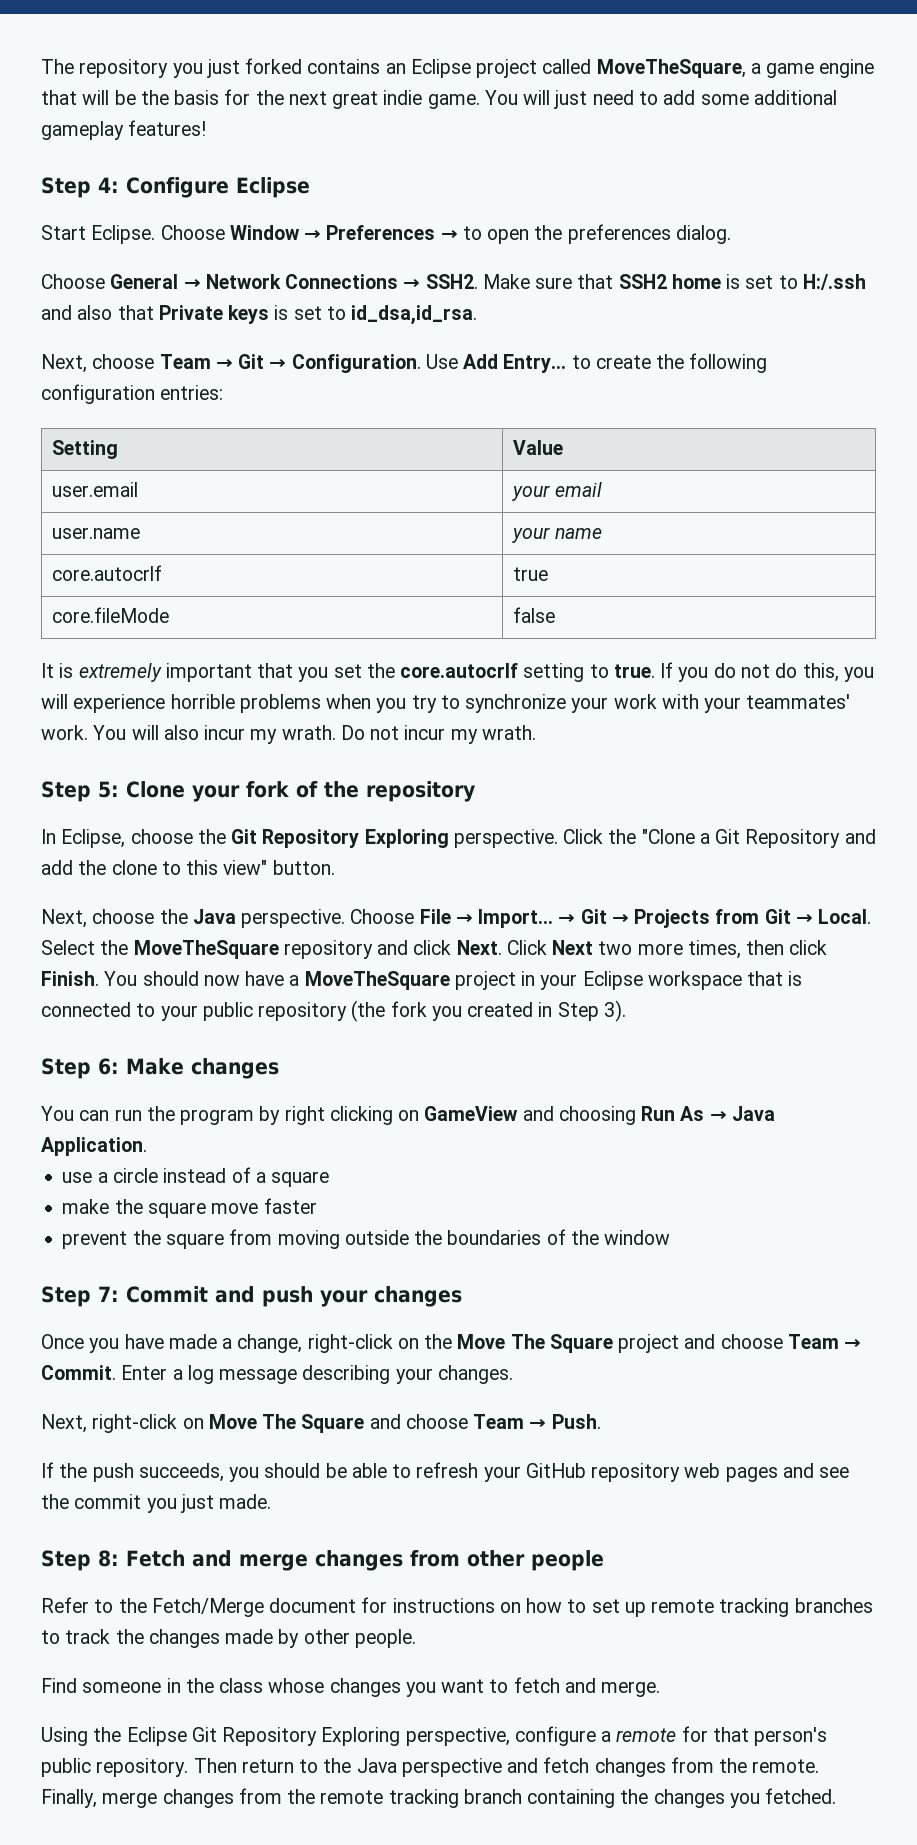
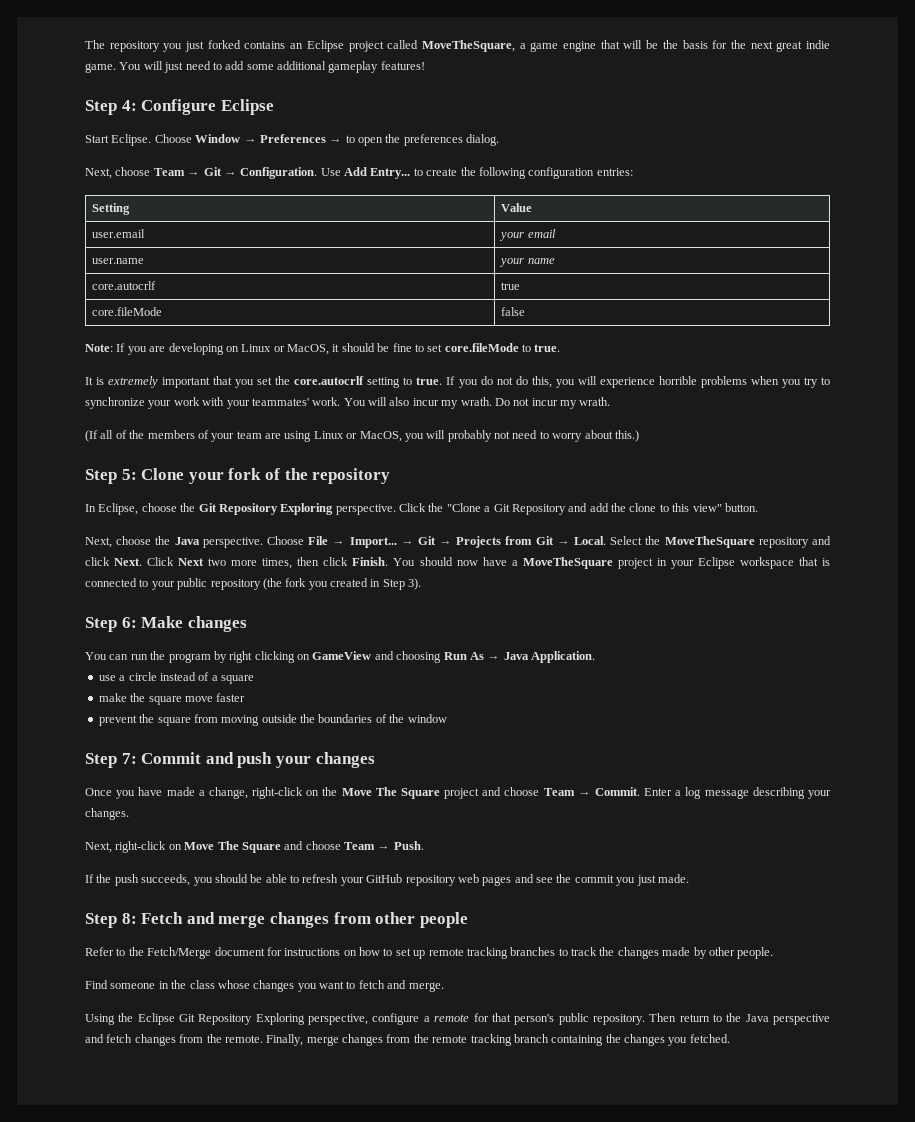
- Choose General → Network Connections → SSH2. Make sure that SSH2 home is set to H:/.ssh and also that Private keys is set to id_dsa,id_rsa.
+ Note: If you are developing on Linux or MacOS, it should be fine to set core.fileMode to true.
+ (If all of the members of your team are using Linux or MacOS, you will probably not need to worry about this.)

